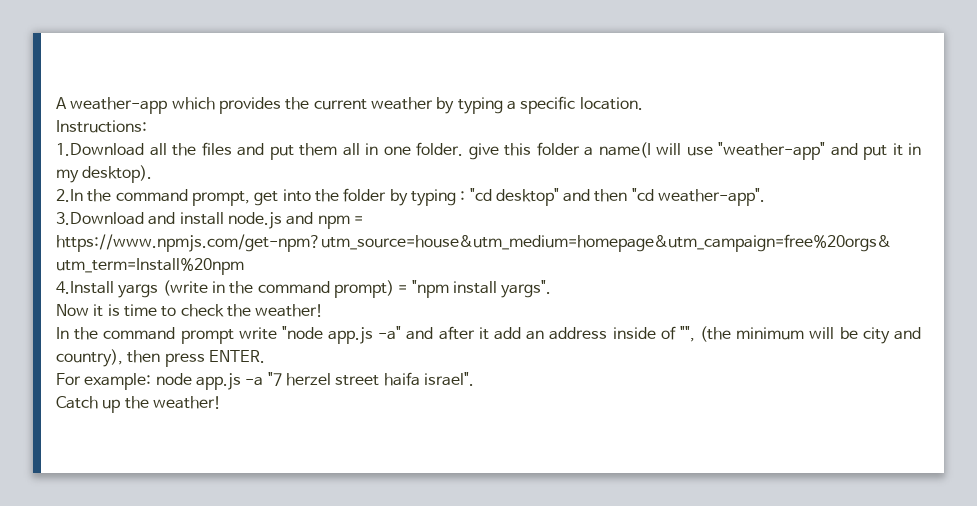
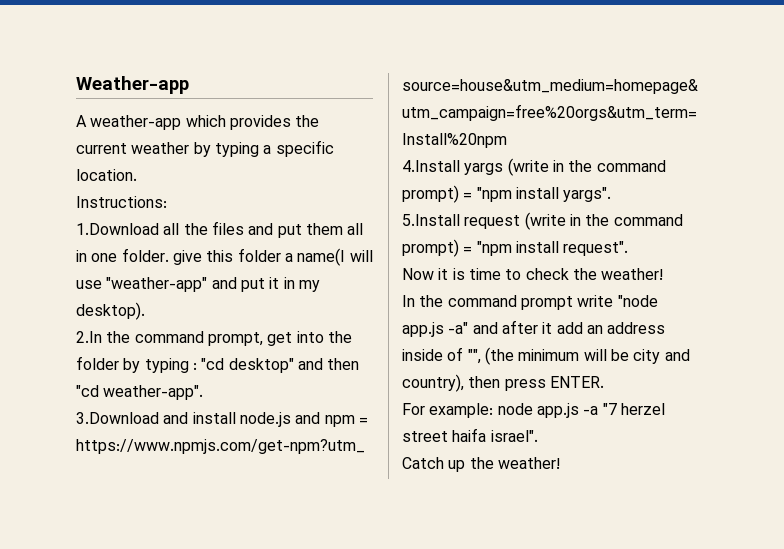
+ Weather-app
+ 5.Install request (write in the command prompt) = "npm install request".

